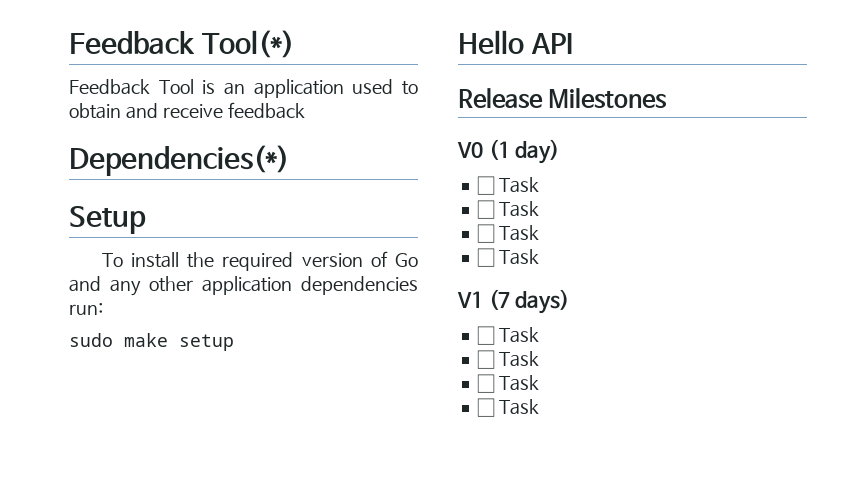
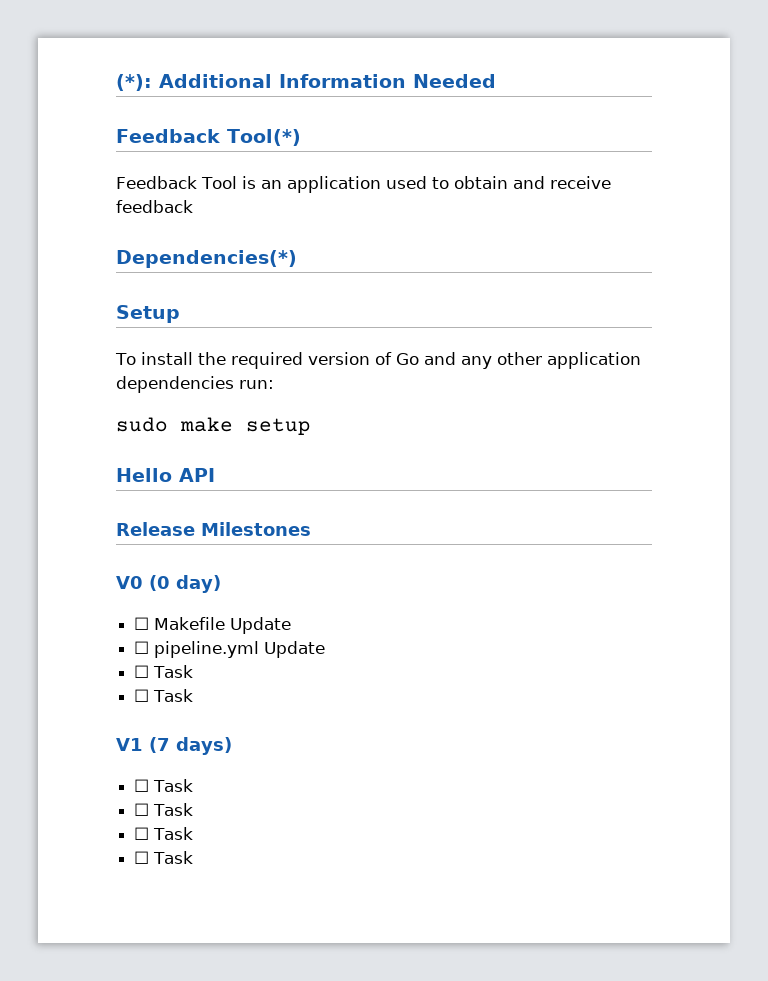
+ (*): Additional Information Needed
- V0 (1 day)
- ☐ Task
- ☐ Task
+ V0 (0 day)
+ ☐ Makefile Update
+ ☐ pipeline.yml Update

